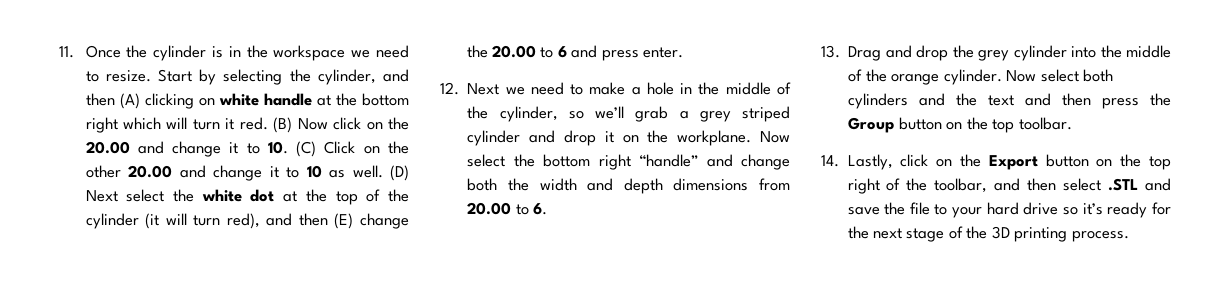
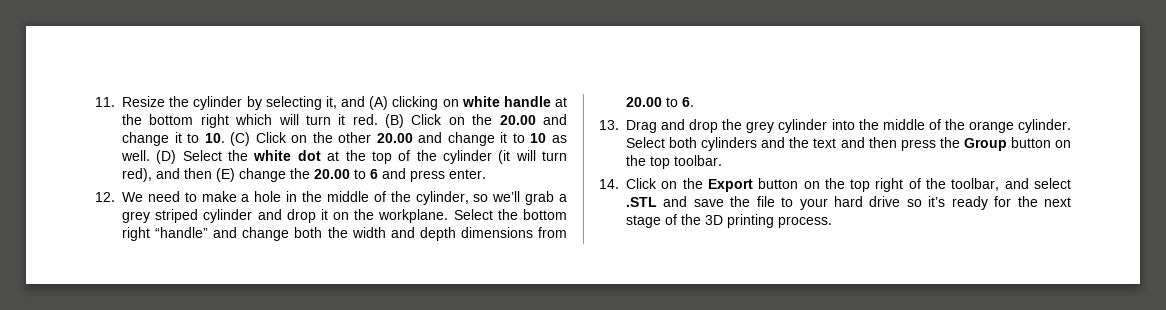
- 11. Once the cylinder is in the workspace we need to resize. Start by selecting the cylinder, and then (A) clicking on white handle at the bottom right which will turn it red.
+ 11. Resize the cylinder by selecting it, and (A) clicking on white handle at the bottom right which will turn it red.
- (B) Now click on the 20.00 and change it to 10. (C) Click on the other 20.00 and change it to 10 as well.
+ (B) Click on the 20.00 and change it to 10. (C) Click on the other 20.00 and change it to 10 as well.
- (D) Next select the white dot at the top of the cylinder (it will turn red), and then (E) change the 20.00 to 6 and press enter.
+ (D) Select the white dot at the top of the cylinder (it will turn red), and then (E) change the 20.00 to 6 and press enter.
- 12. Next we need to make a hole in the middle of the cylinder, so we’ll grab a grey striped cylinder and drop it on the workplane.
+ 12. We need to make a hole in the middle of the cylinder, so we’ll grab a grey striped cylinder and drop it on the workplane.
- Now select the bottom right “handle” and change both the width and depth dimensions from 20.00 to 6.
+ Select the bottom right “handle” and change both the width and depth dimensions from 20.00 to 6.
- Now select both cylinders and the text and then press the Group button on the top toolbar.
+ Select both cylinders and the text and then press the Group button on the top toolbar.
- 14. Lastly, click on the Export button on the top right of the toolbar, and then select .STL and save the file to your hard drive so it’s ready for the next stage of the 3D printing process.
+ 14. Click on the Export button on the top right of the toolbar, and select .STL and save the file to your hard drive so it’s ready for the next stage of the 3D printing process.

